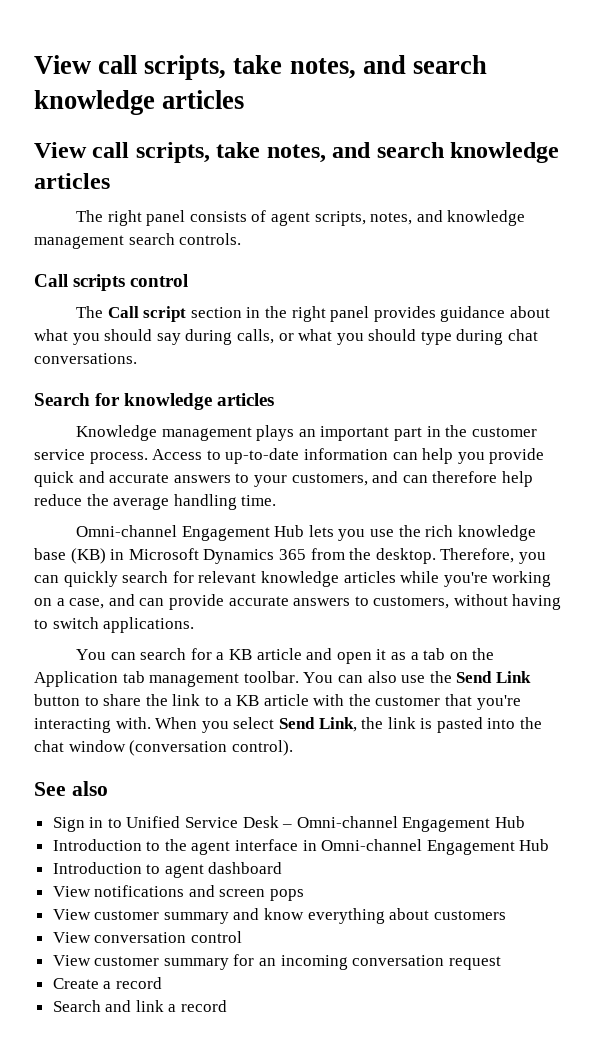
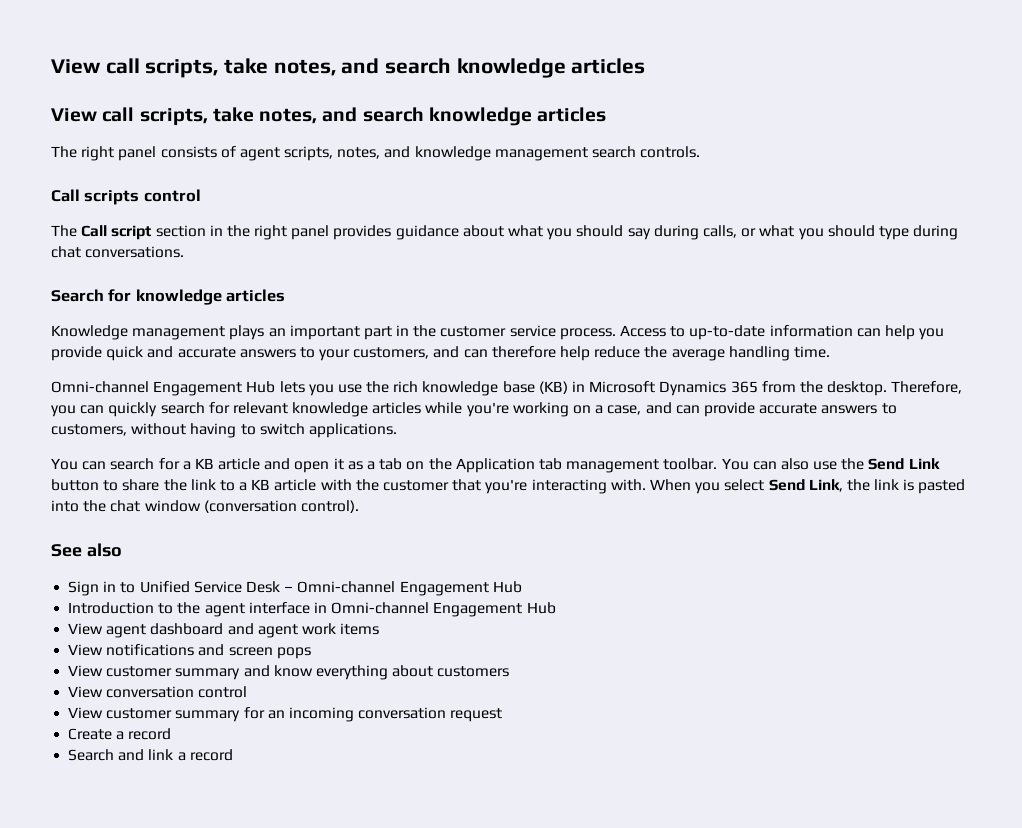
- Introduction to agent dashboard
+ View agent dashboard and agent work items

